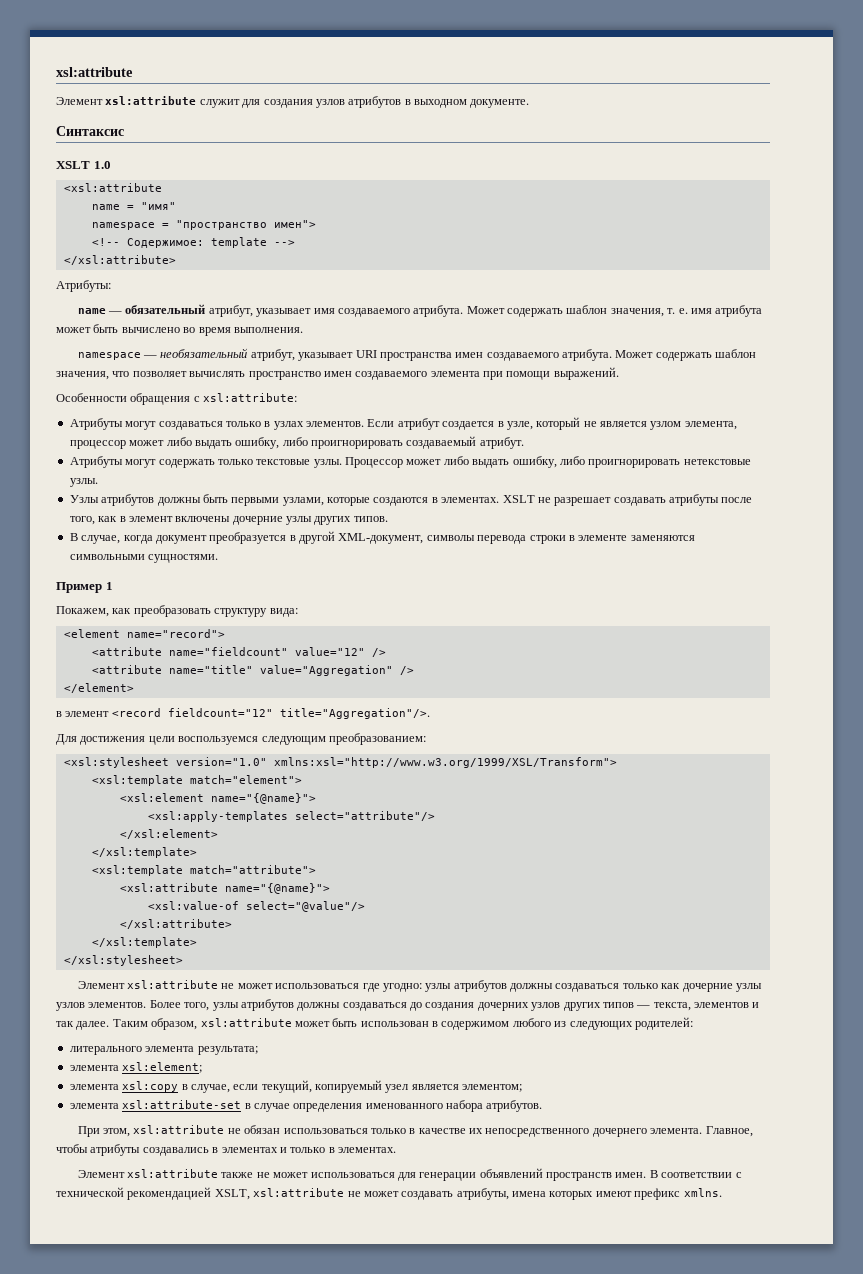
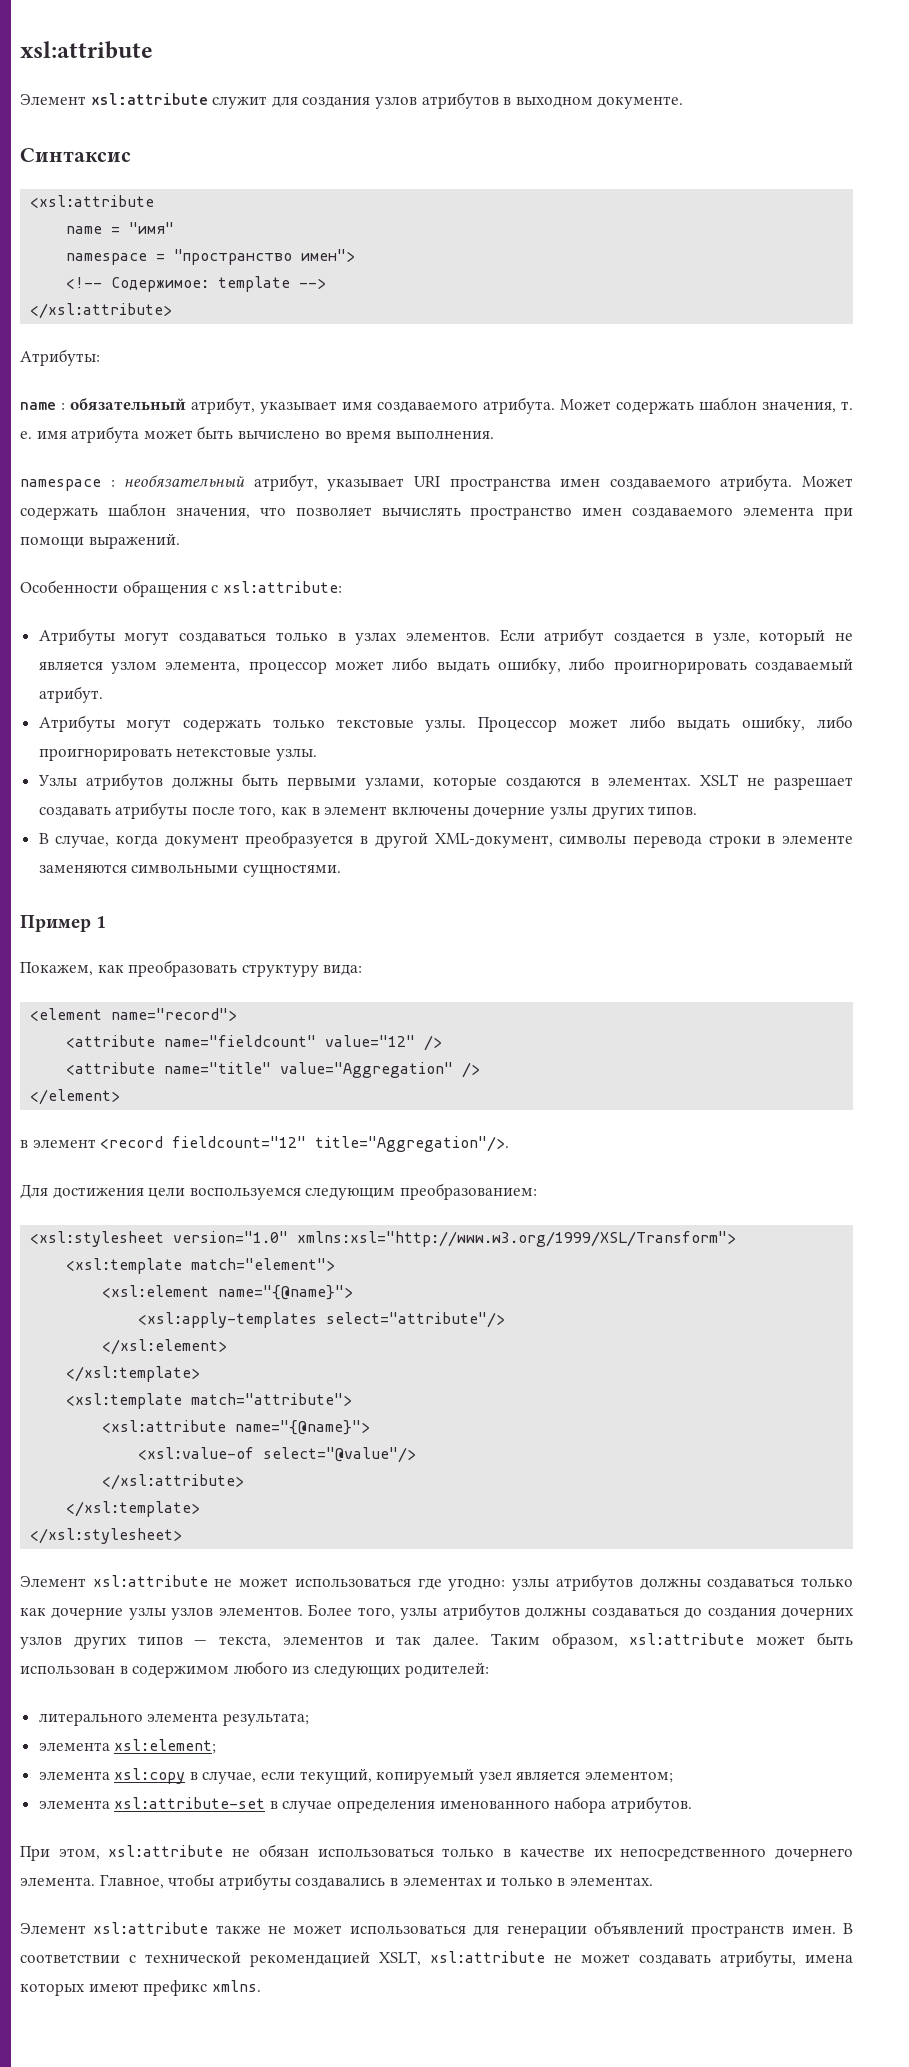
- XSLT 1.0
- name — обязательный атрибут, указывает имя создаваемого атрибута.
+ name : обязательный атрибут, указывает имя создаваемого атрибута.
- namespace — необязательный атрибут, указывает URI пространства имен создаваемого атрибута.
+ namespace : необязательный атрибут, указывает URI пространства имен создаваемого атрибута.

